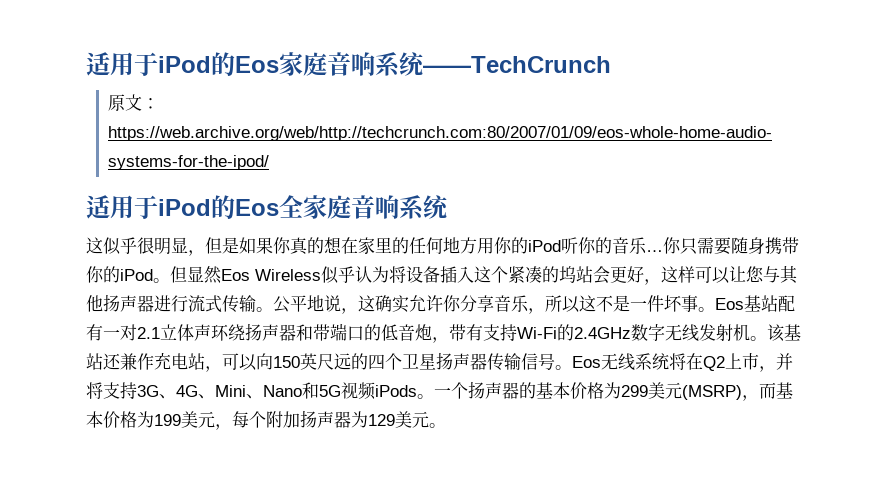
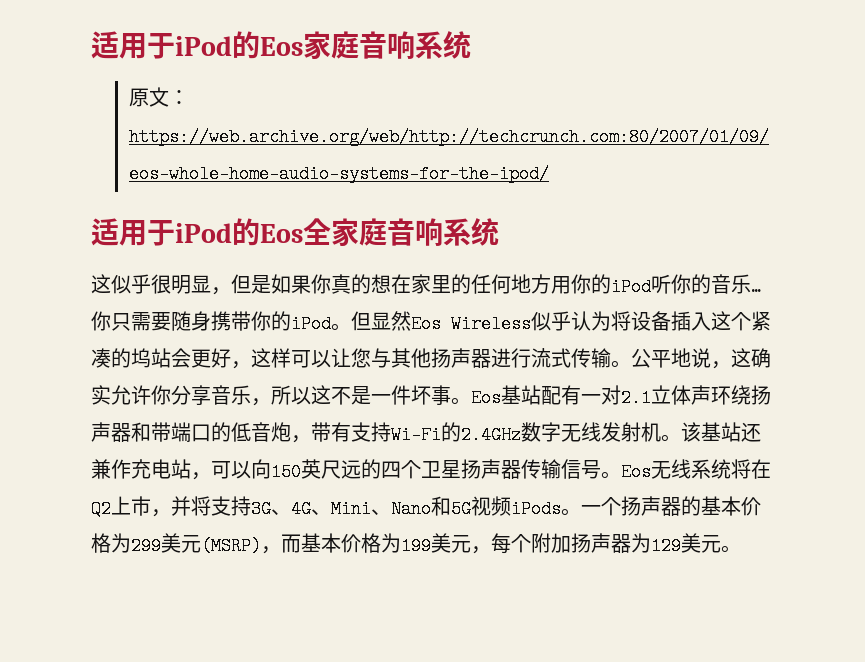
- 适用于iPod的Eos家庭音响系统——TechCrunch
+ 适用于iPod的Eos家庭音响系统

